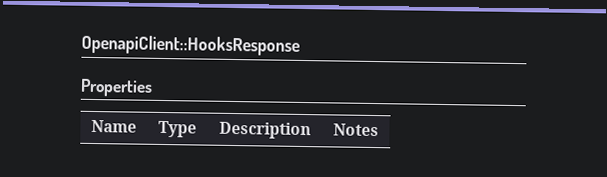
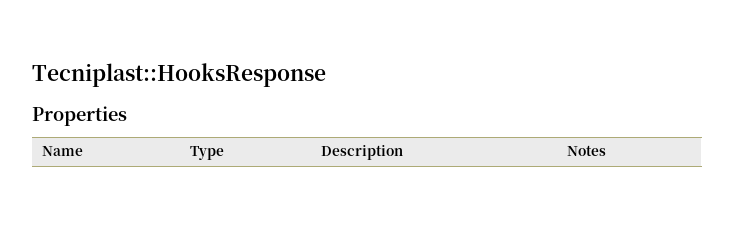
- OpenapiClient::HooksResponse
+ Tecniplast::HooksResponse

